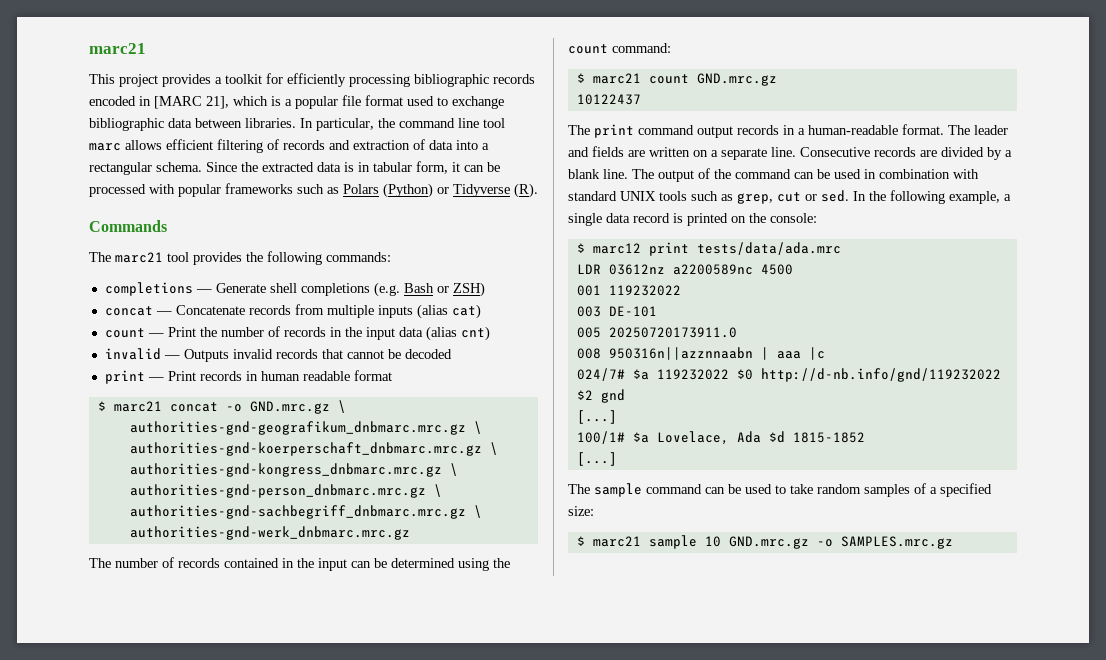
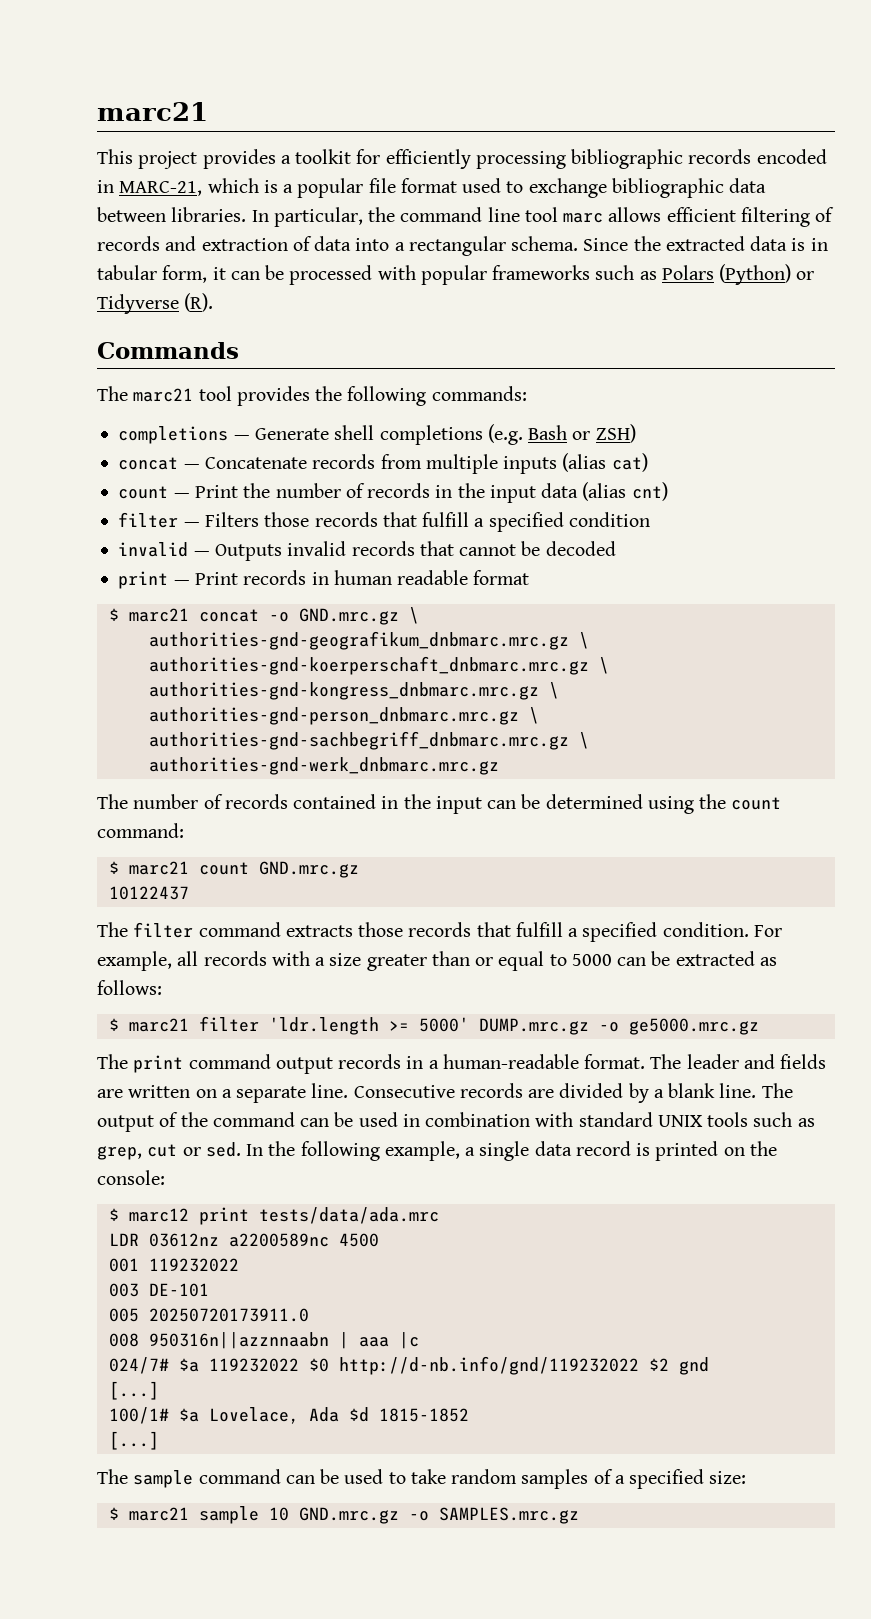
- This project provides a toolkit for efficiently processing bibliographic records encoded in [MARC 21], which is a popular file format used to exchange bibliographic data between libraries.
+ This project provides a toolkit for efficiently processing bibliographic records encoded in MARC-21, which is a popular file format used to exchange bibliographic data between libraries.
+ filter — Filters those records that fulfill a specified condition
+ The filter command extracts those records that fulfill a specified condition. For example, all records with a size greater than or equal to 5000 can be extracted as follows:
+ $ marc21 filter 'ldr.length >= 5000' DUMP.mrc.gz -o ge5000.mrc.gz

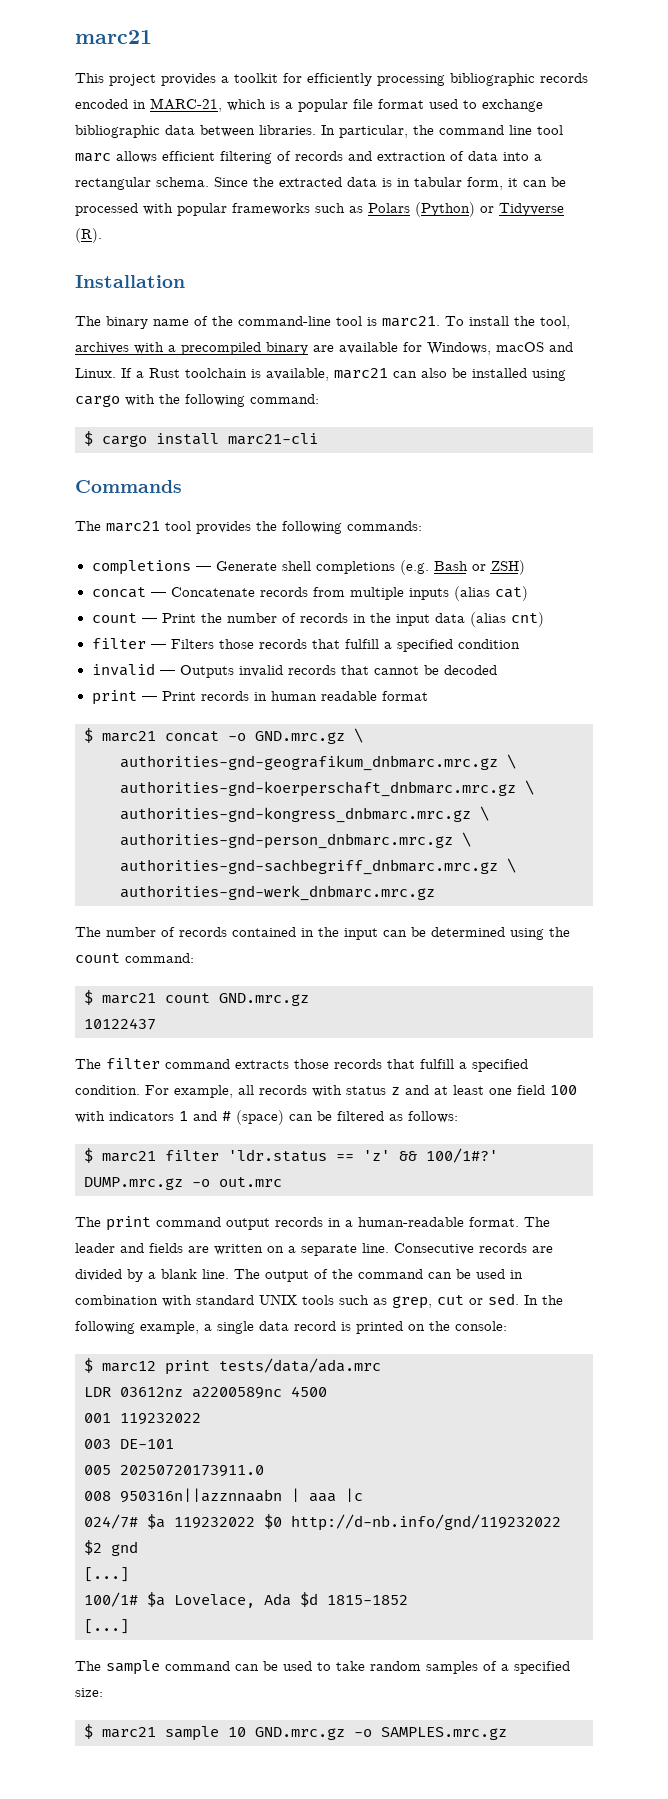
+ Installation
+ The binary name of the command-line tool is marc21. To install the tool, archives with a precompiled binary are available for Windows, macOS and Linux. If a Rust toolchain is available, marc21 can also be installed using cargo with the following command:
+ $ cargo install marc21-cli
- For example, all records with a size greater than or equal to 5000 can be extracted as follows:
+ For example, all records with status z and at least one field 100 with indicators 1 and # (space) can be filtered as follows:
- $ marc21 filter 'ldr.length >= 5000' DUMP.mrc.gz -o ge5000.mrc.gz
+ $ marc21 filter 'ldr.status == 'z' && 100/1#?' DUMP.mrc.gz -o out.mrc

